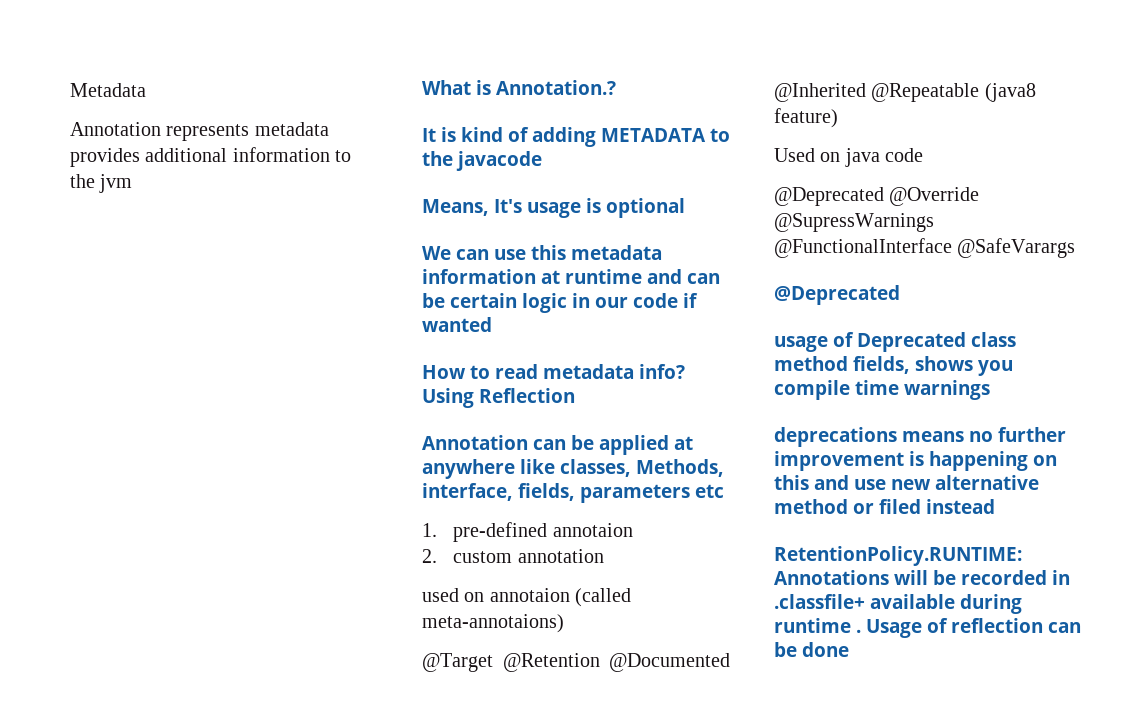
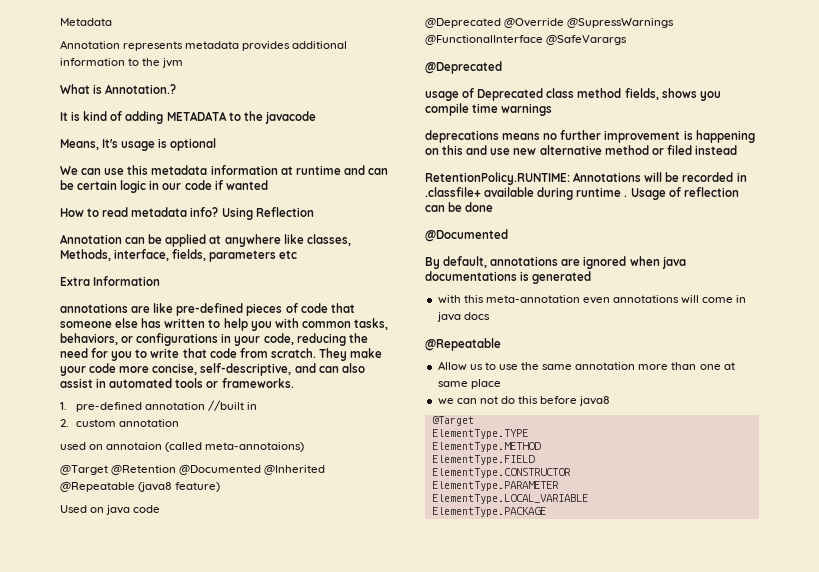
+ Extra Information
+ annotations are like pre-defined pieces of code that someone else has written to help you with common tasks, behaviors, or configurations in your code, reducing the need for you to write that code from scratch. They make your code more concise, self-descriptive, and can also assist in automated tools or frameworks.
- 1. pre-defined annotaion
+ 1. pre-defined annotation //built in
  Usage of reflection can be done
+ @Documented
+ By default, annotations are ignored when java documentations is generated
+ with this meta-annotation even annotations will come in java docs
+ @Repeatable
+ Allow us to use the same annotation more than one at same place
+ we can not do this before java8
+ @Target
+ ElementType.TYPE
+ ElementType.METHOD
+ ElementType.FIELD
+ ElementType.CONSTRUCTOR
+ ElementType.PARAMETER
+ ElementType.LOCAL_VARIABLE
+ ElementType.PACKAGE

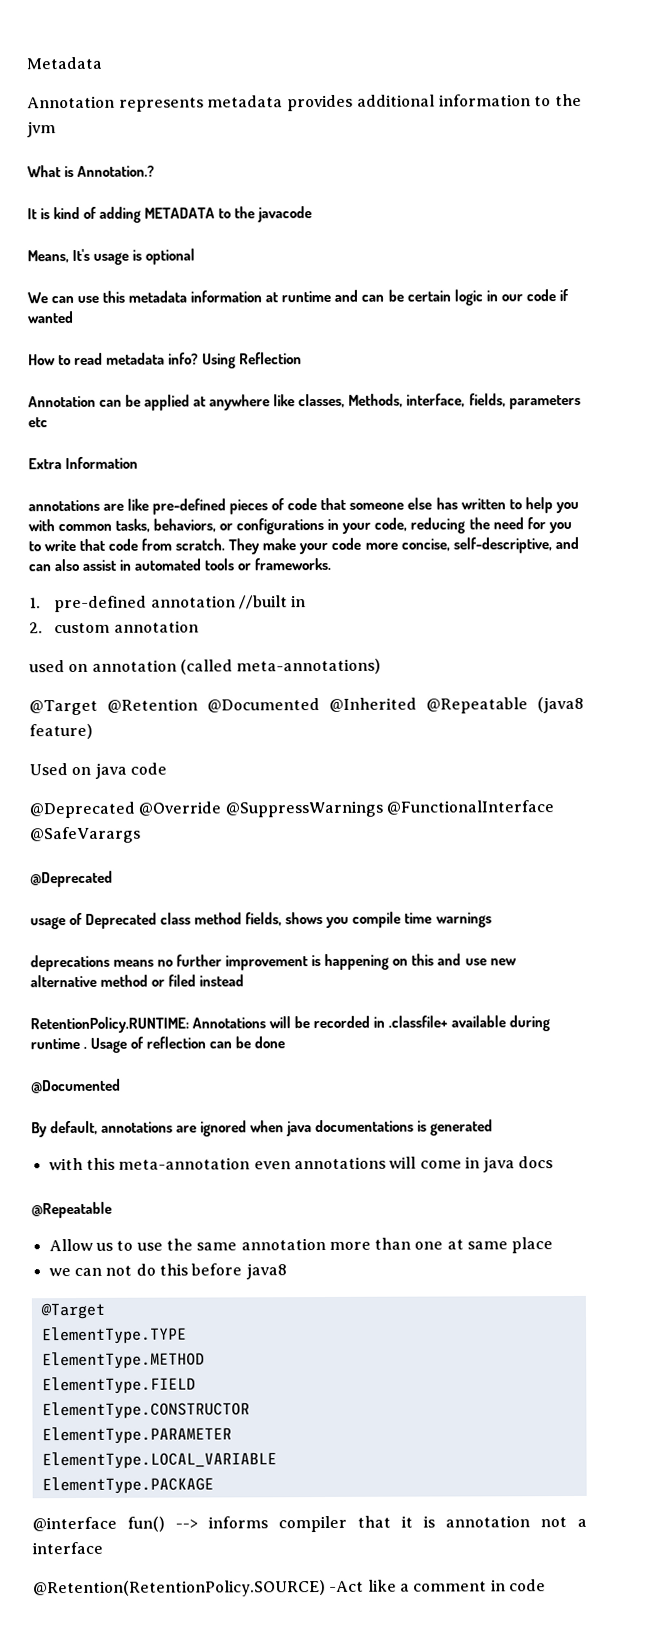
- used on annotaion (called meta-annotaions)
+ used on annotation (called meta-annotations)
- @Deprecated @Override @SupressWarnings @FunctionalInterface @SafeVarargs
+ @Deprecated @Override @SuppressWarnings @FunctionalInterface @SafeVarargs
+ @interface fun() --> informs compiler that it is annotation not a interface
+ @Retention(RetentionPolicy.SOURCE) -Act like a comment in code

